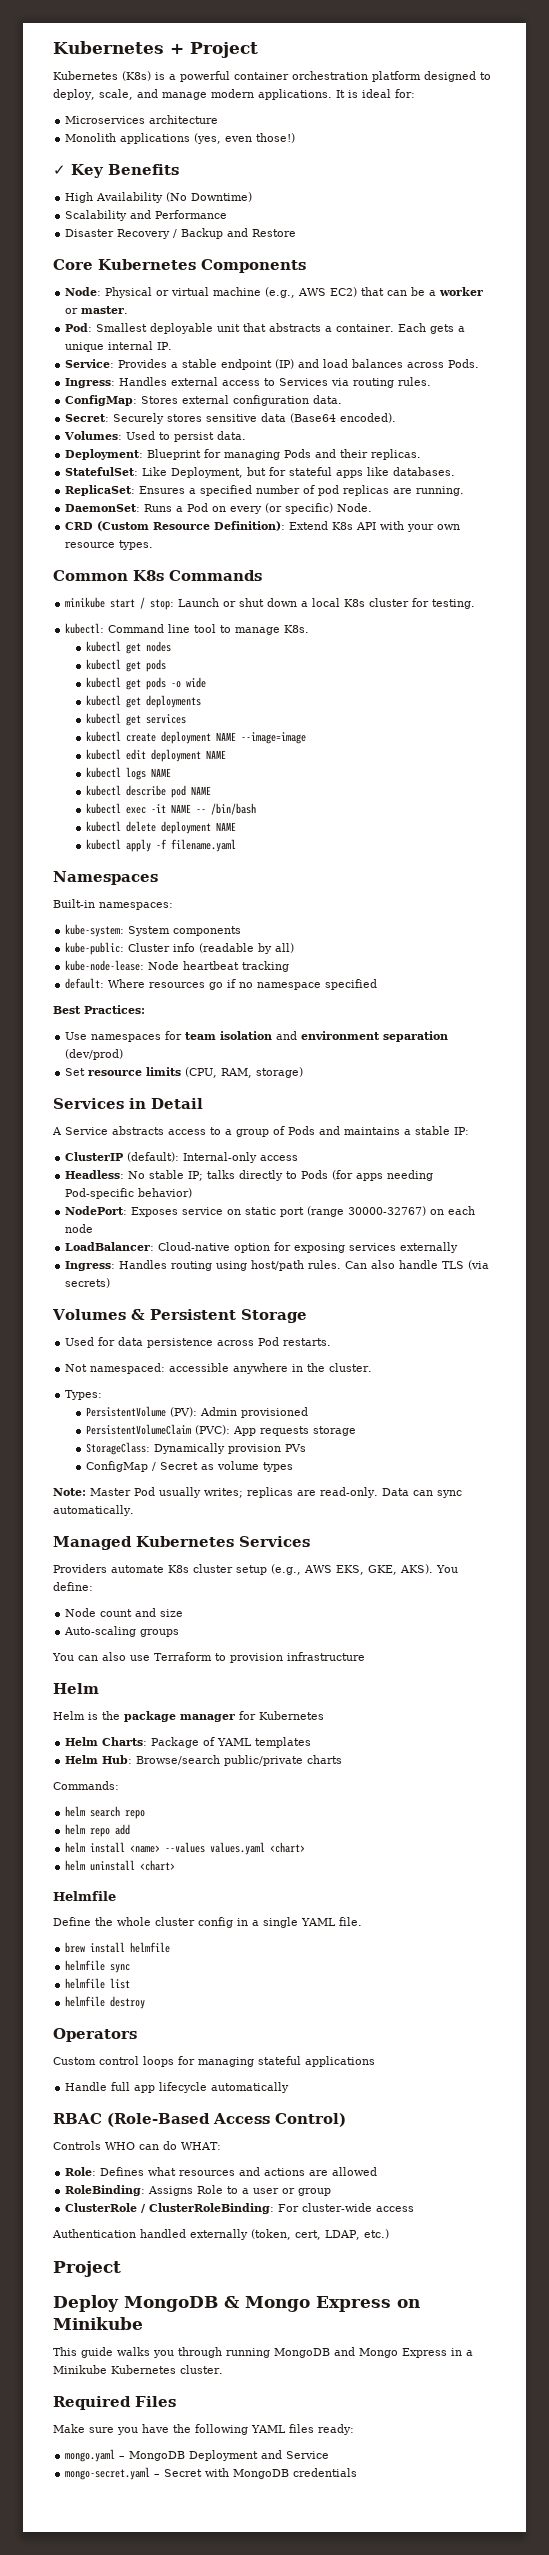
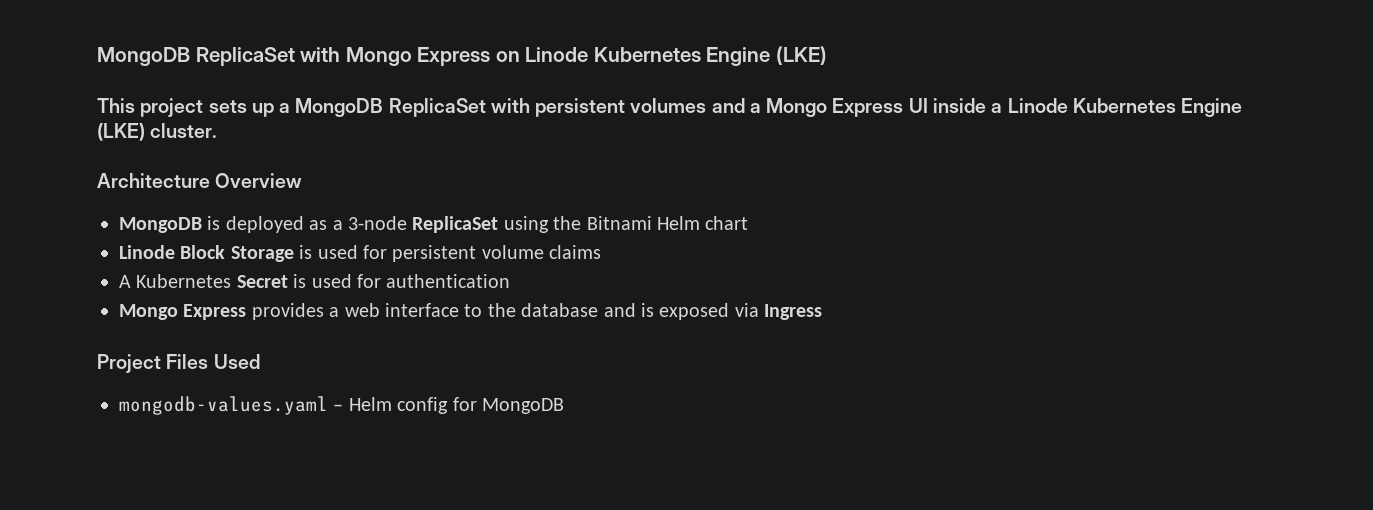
- Kubernetes + Project
- Kubernetes (K8s) is a powerful container orchestration platform designed to deploy, scale, and manage modern applications. It is ideal for:
- Microservices architecture
- Monolith applications (yes, even those!)
- ✓ Key Benefits
- High Availability (No Downtime)
- Scalability and Performance
- Disaster Recovery / Backup and Restore
- Core Kubernetes Components
- Node: Physical or virtual machine (e.g., AWS EC2) that can be a worker or master.
- Pod: Smallest deployable unit that abstracts a container. Each gets a unique internal IP.
- Service: Provides a stable endpoint (IP) and load balances across Pods.
- Ingress: Handles external access to Services via routing rules.
- ConfigMap: Stores external configuration data.
- Secret: Securely stores sensitive data (Base64 encoded).
- Volumes: Used to persist data.
- Deployment: Blueprint for managing Pods and their replicas.
- StatefulSet: Like Deployment, but for stateful apps like databases.
- ReplicaSet: Ensures a specified number of pod replicas are running.
- DaemonSet: Runs a Pod on every (or specific) Node.
- CRD (Custom Resource Definition): Extend K8s API with your own resource types.
- Common K8s Commands
- minikube start / stop: Launch or shut down a local K8s cluster for testing.
- kubectl: Command line tool to manage K8s.
- kubectl get nodes
- kubectl get pods
- kubectl get pods -o wide
- kubectl get deployments
- kubectl get services
- kubectl create deployment NAME --image=image
- kubectl edit deployment NAME
- kubectl logs NAME
- kubectl describe pod NAME
- kubectl exec -it NAME -- /bin/bash
- kubectl delete deployment NAME
- kubectl apply -f filename.yaml
- Namespaces
- Built-in namespaces:
- kube-system: System components
- kube-public: Cluster info (readable by all)
- kube-node-lease: Node heartbeat tracking
- default: Where resources go if no namespace specified
- Best Practices:
- Use namespaces for team isolation and environment separation (dev/prod)
- Set resource limits (CPU, RAM, storage)
- Services in Detail
- A Service abstracts access to a group of Pods and maintains a stable IP:
- ClusterIP (default): Internal-only access
- Headless: No stable IP; talks directly to Pods (for apps needing Pod-specific behavior)
- NodePort: Exposes service on static port (range 30000-32767) on each node
- LoadBalancer: Cloud-native option for exposing services externally
- Ingress: Handles routing using host/path rules. Can also handle TLS (via secrets)
- Volumes & Persistent Storage
- Used for data persistence across Pod restarts.
- Not namespaced: accessible anywhere in the cluster.
- Types:
- PersistentVolume (PV): Admin provisioned
- PersistentVolumeClaim (PVC): App requests storage
- StorageClass: Dynamically provision PVs
- ConfigMap / Secret as volume types
- Note: Master Pod usually writes; replicas are read-only. Data can sync automatically.
- Managed Kubernetes Services
- Providers automate K8s cluster setup (e.g., AWS EKS, GKE, AKS). You define:
- Node count and size
- Auto-scaling groups
- You can also use Terraform to provision infrastructure
- Helm
- Helm is the package manager for Kubernetes
- Helm Charts: Package of YAML templates
- Helm Hub: Browse/search public/private charts
- Commands:
- helm search repo
- helm repo add
- helm install <name> --values values.yaml <chart>
- helm uninstall <chart>
- Helmfile
- Define the whole cluster config in a single YAML file.
- brew install helmfile
- helmfile sync
- helmfile list
- helmfile destroy
- Operators
- Custom control loops for managing stateful applications
- Handle full app lifecycle automatically
- RBAC (Role-Based Access Control)
- Controls WHO can do WHAT:
- Role: Defines what resources and actions are allowed
- RoleBinding: Assigns Role to a user or group
- ClusterRole / ClusterRoleBinding: For cluster-wide access
- Authentication handled externally (token, cert, LDAP, etc.)
- Project
- Deploy MongoDB & Mongo Express on Minikube
- This guide walks you through running MongoDB and Mongo Express in a Minikube Kubernetes cluster.
- Required Files
- Make sure you have the following YAML files ready:
- mongo.yaml – MongoDB Deployment and Service
- mongo-secret.yaml – Secret with MongoDB credentials
+ MongoDB ReplicaSet with Mongo Express on Linode Kubernetes Engine (LKE)
+ This project sets up a MongoDB ReplicaSet with persistent volumes and a Mongo Express UI inside a Linode Kubernetes Engine (LKE) cluster.
+ Architecture Overview
+ MongoDB is deployed as a 3-node ReplicaSet using the Bitnami Helm chart
+ Linode Block Storage is used for persistent volume claims
+ A Kubernetes Secret is used for authentication
+ Mongo Express provides a web interface to the database and is exposed via Ingress
+ Project Files Used
+ mongodb-values.yaml – Helm config for MongoDB

